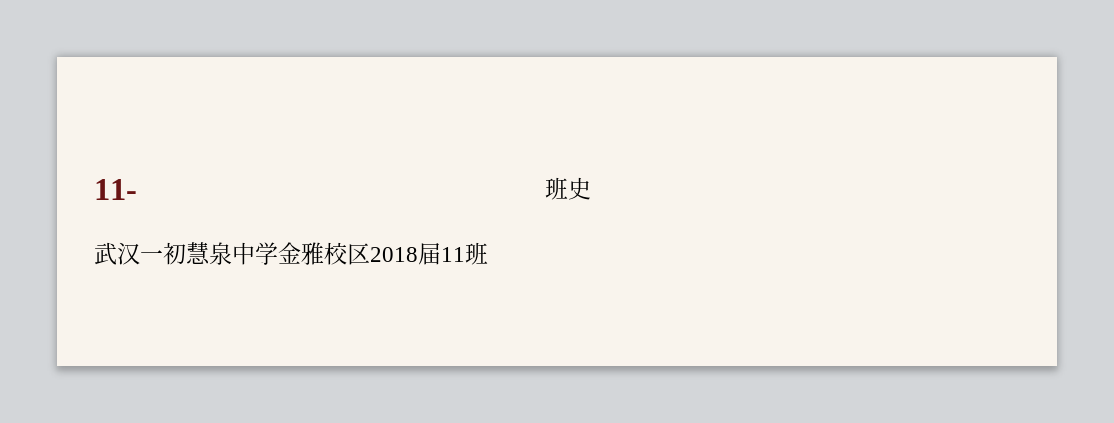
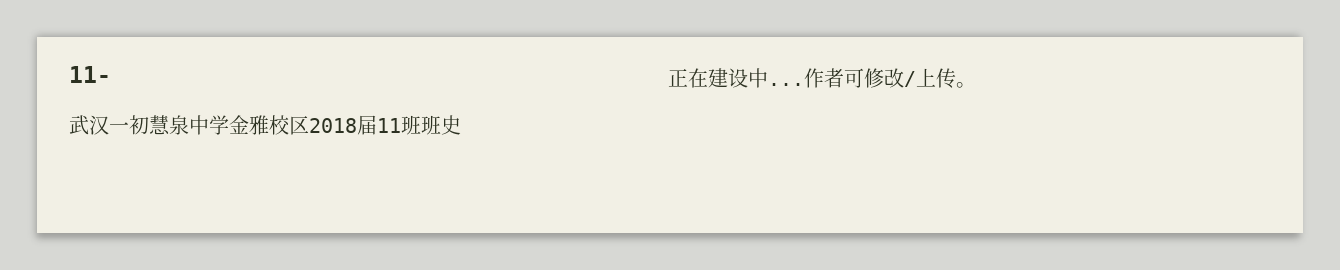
+ 正在建设中...作者可修改/上传。

